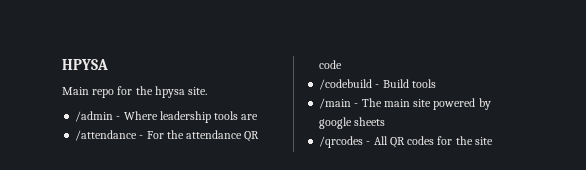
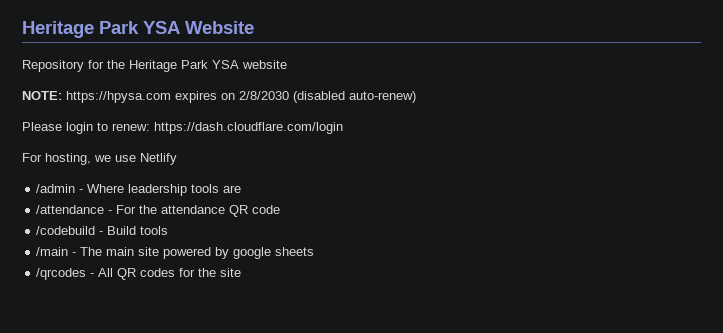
- HPYSA
- Main repo for the hpysa site.
+ Heritage Park YSA Website
+ Repository for the Heritage Park YSA website
+ NOTE: https://hpysa.com expires on 2/8/2030 (disabled auto-renew)
+ Please login to renew: https://dash.cloudflare.com/login
+ For hosting, we use Netlify

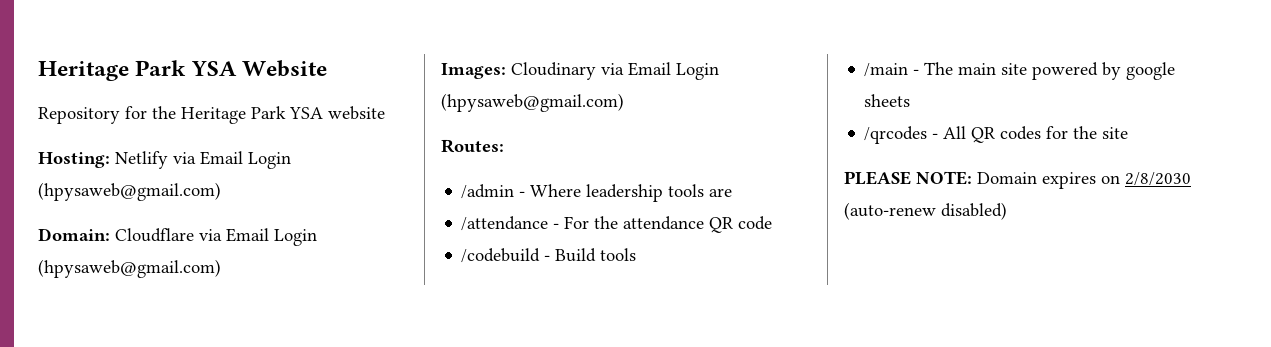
- NOTE: https://hpysa.com expires on 2/8/2030 (disabled auto-renew)
- Please login to renew: https://dash.cloudflare.com/login
- For hosting, we use Netlify
+ Hosting: Netlify via Email Login (hpysaweb@gmail.com)
+ Domain: Cloudflare via Email Login (hpysaweb@gmail.com)
+ Images: Cloudinary via Email Login (hpysaweb@gmail.com)
+ Routes:
+ PLEASE NOTE: Domain expires on 2/8/2030 (auto-renew disabled)

